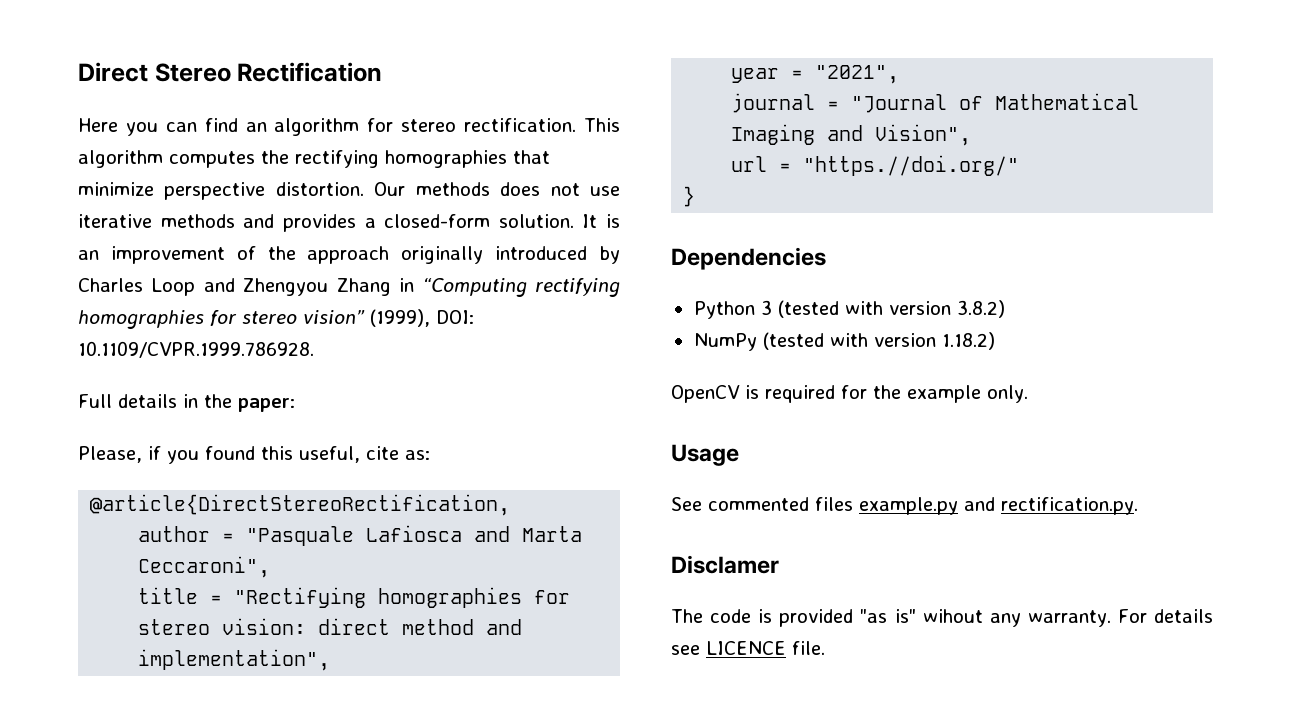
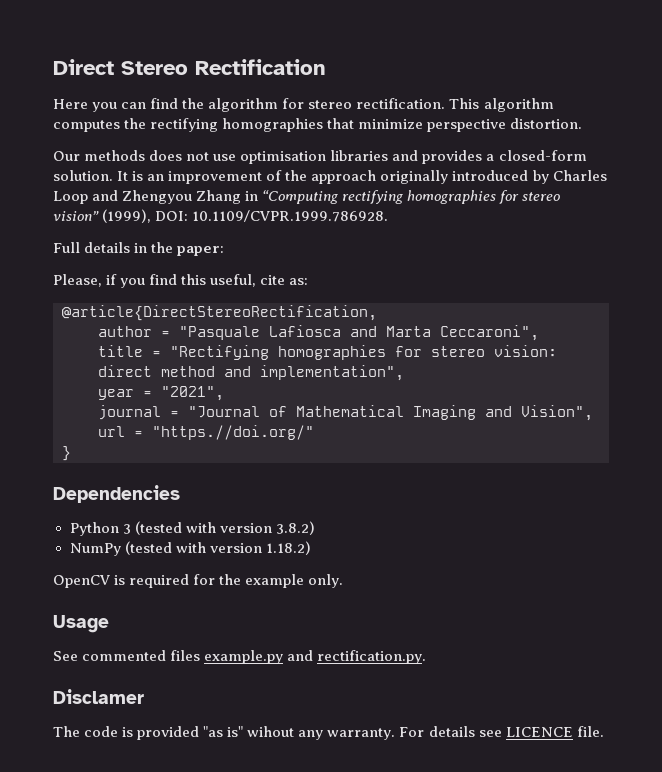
- Here you can find an algorithm for stereo rectification.
+ Here you can find the algorithm for stereo rectification.
- This algorithm computes the rectifying homographies that minimize perspective distortion. Our methods does not use iterative methods and provides a closed-form solution.
+ This algorithm computes the rectifying homographies that minimize perspective distortion.
+ Our methods does not use optimisation libraries and provides a closed-form solution.
- Please, if you found this useful, cite as:
+ Please, if you find this useful, cite as:

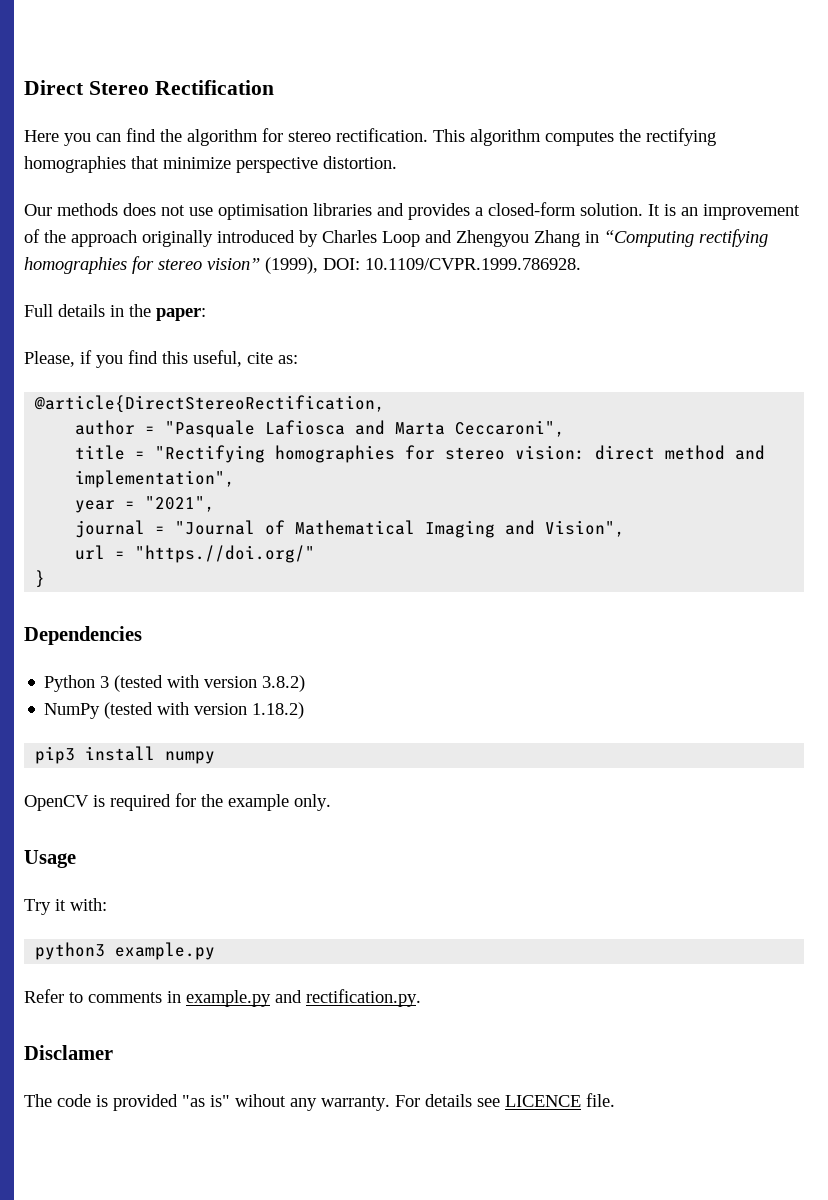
+ pip3 install numpy
- See commented files example.py and rectification.py.
+ Try it with:
+ python3 example.py
+ Refer to comments in example.py and rectification.py.

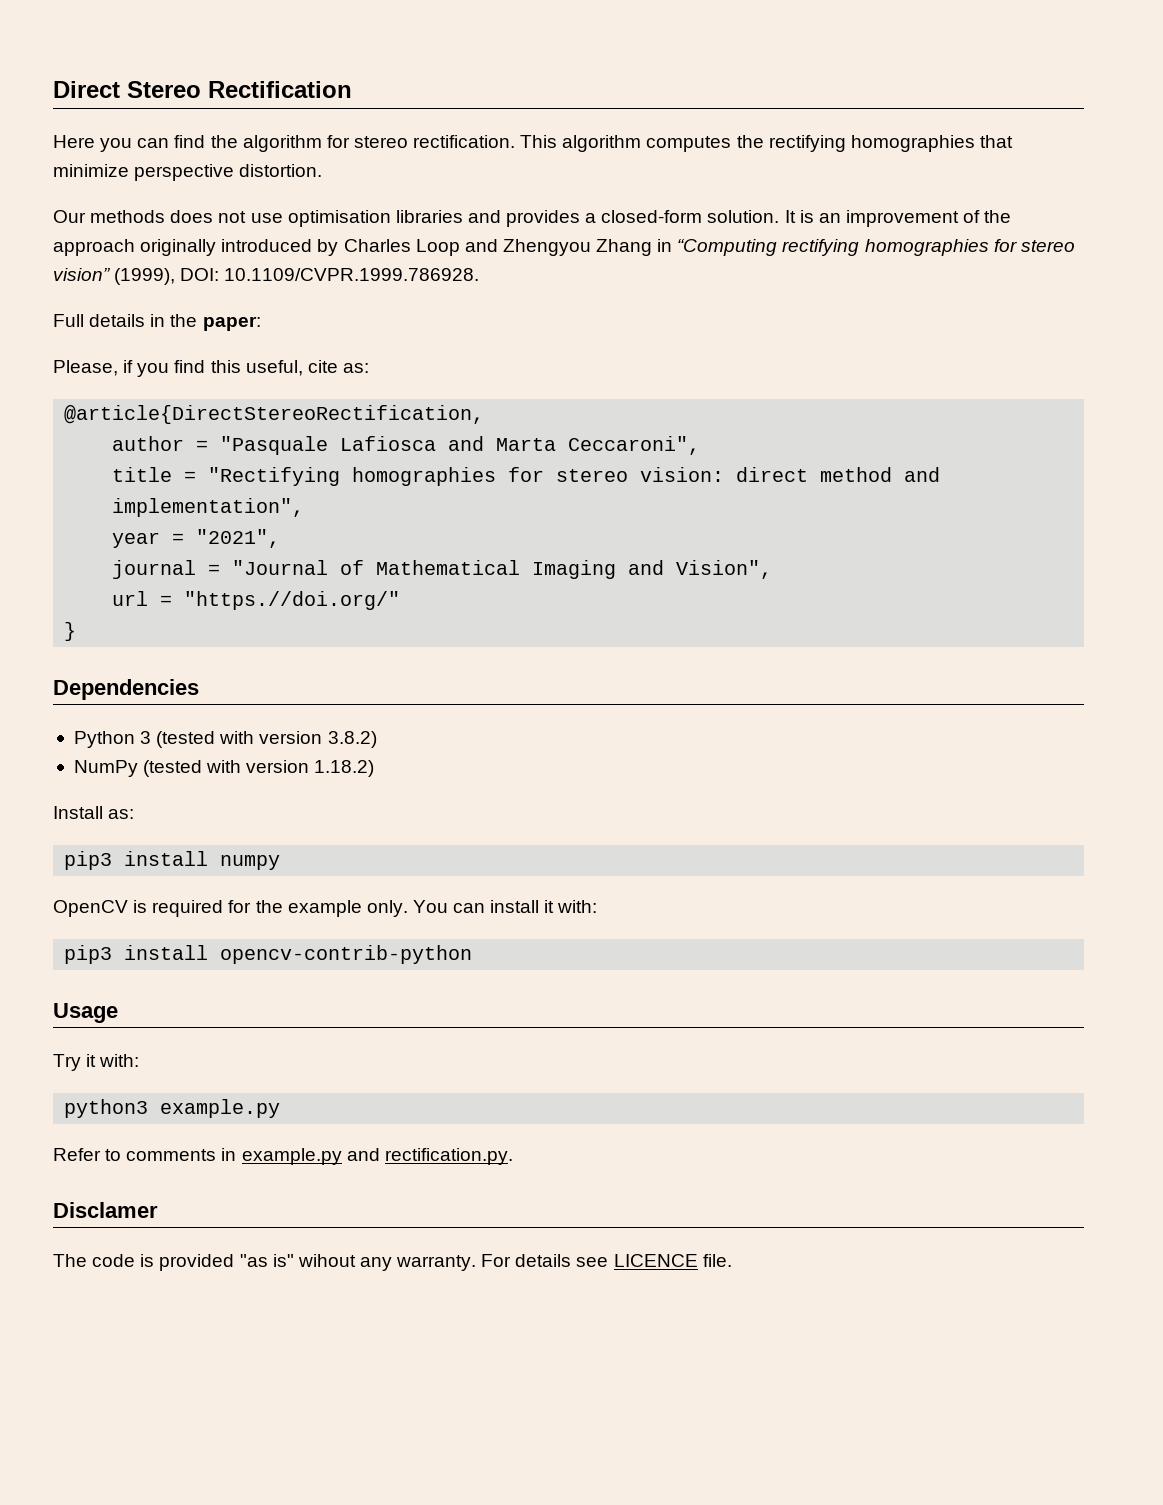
+ Install as:
+ You can install it with:
+ pip3 install opencv-contrib-python

